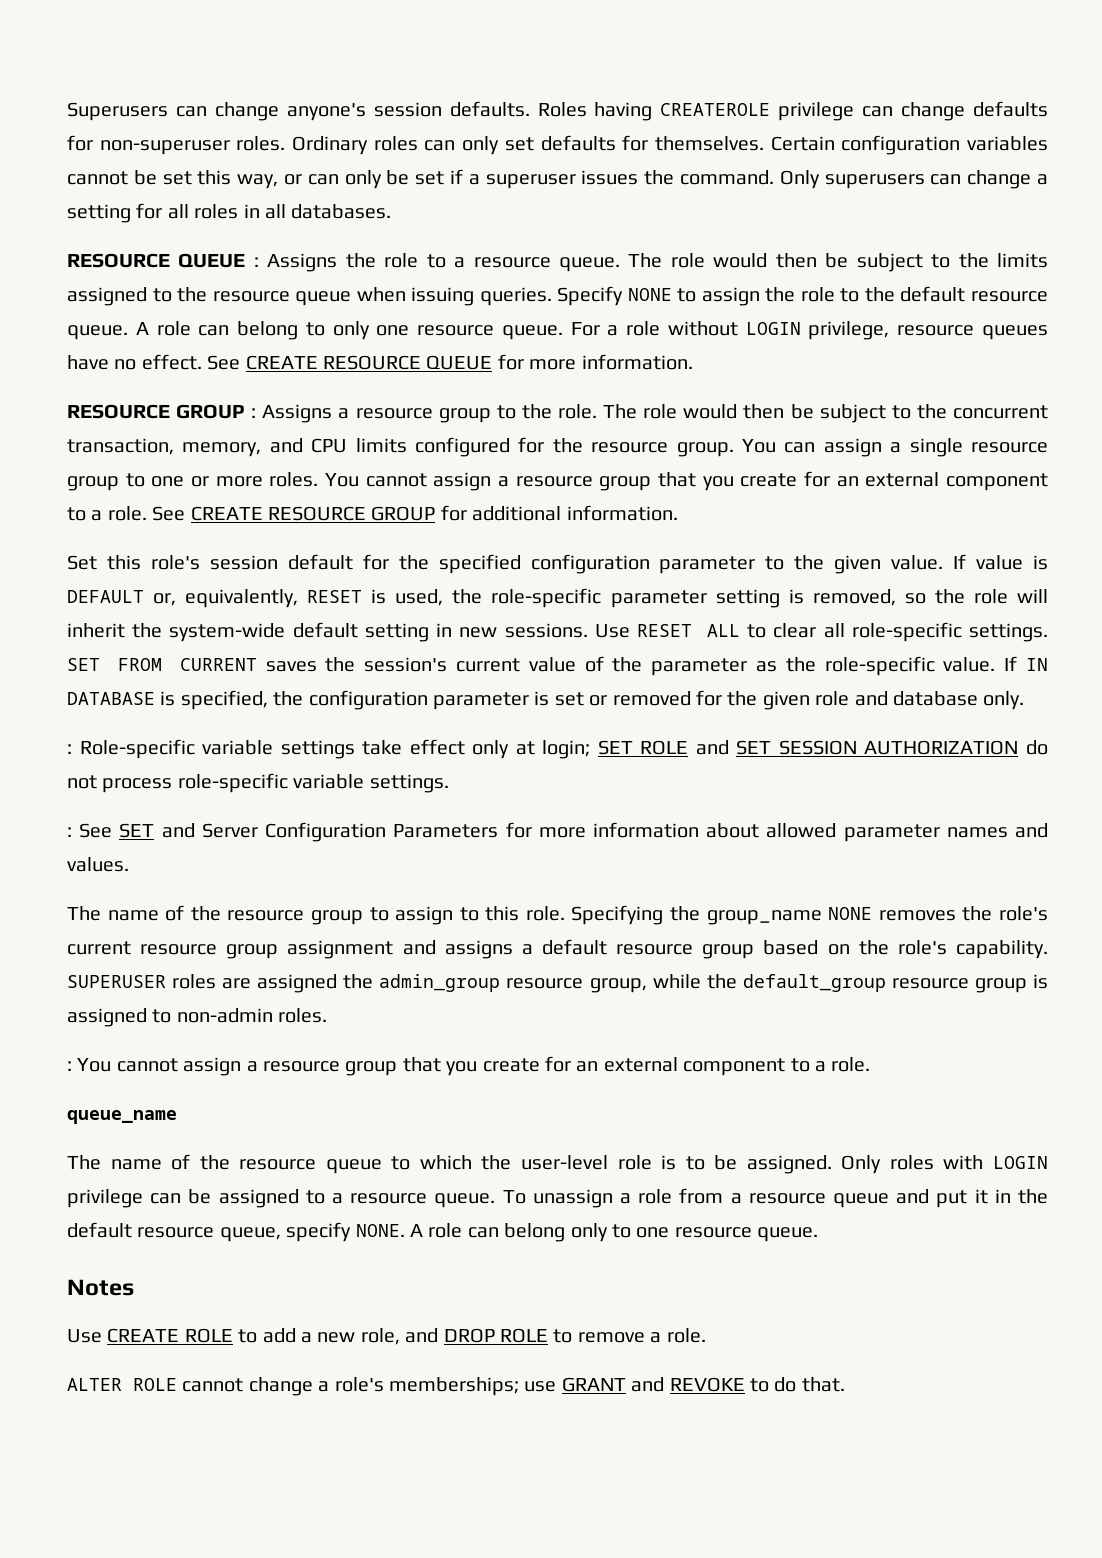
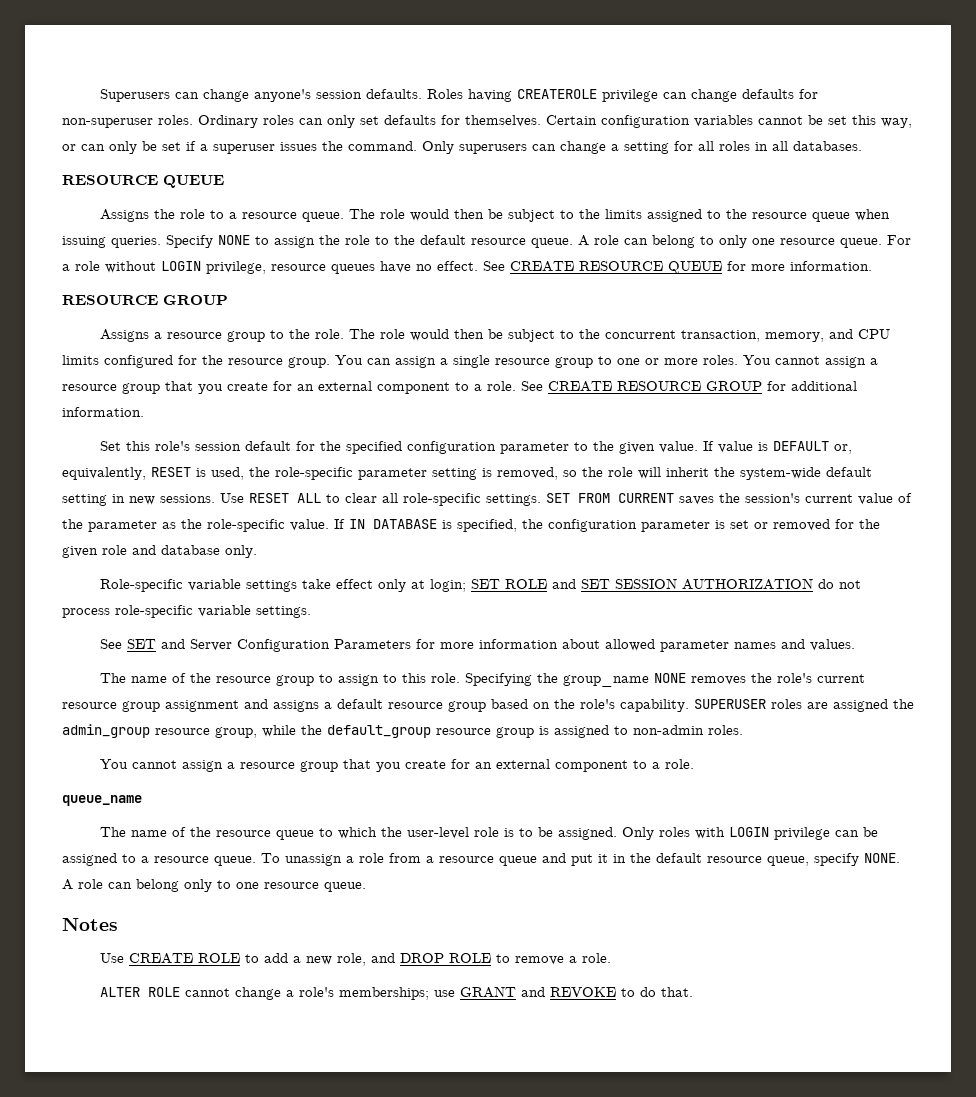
  Only superusers can change a setting for all roles in all databases.
- RESOURCE QUEUE : Assigns the role to a resource queue.
+ RESOURCE QUEUE
+ Assigns the role to a resource queue.
  See CREATE RESOURCE QUEUE for more information.
- RESOURCE GROUP : Assigns a resource group to the role.
+ RESOURCE GROUP
+ Assigns a resource group to the role.
- : Role-specific variable settings take effect only at login; SET ROLE and SET SESSION AUTHORIZATION do not process role-specific variable settings.
+ Role-specific variable settings take effect only at login; SET ROLE and SET SESSION AUTHORIZATION do not process role-specific variable settings.
- : See SET and Server Configuration Parameters for more information about allowed parameter names and values.
+ See SET and Server Configuration Parameters for more information about allowed parameter names and values.
  SUPERUSER roles are assigned the admin_group resource group, while the default_group resource group is assigned to non-admin roles.
- : You cannot assign a resource group that you create for an external component to a role.
+ You cannot assign a resource group that you create for an external component to a role.

